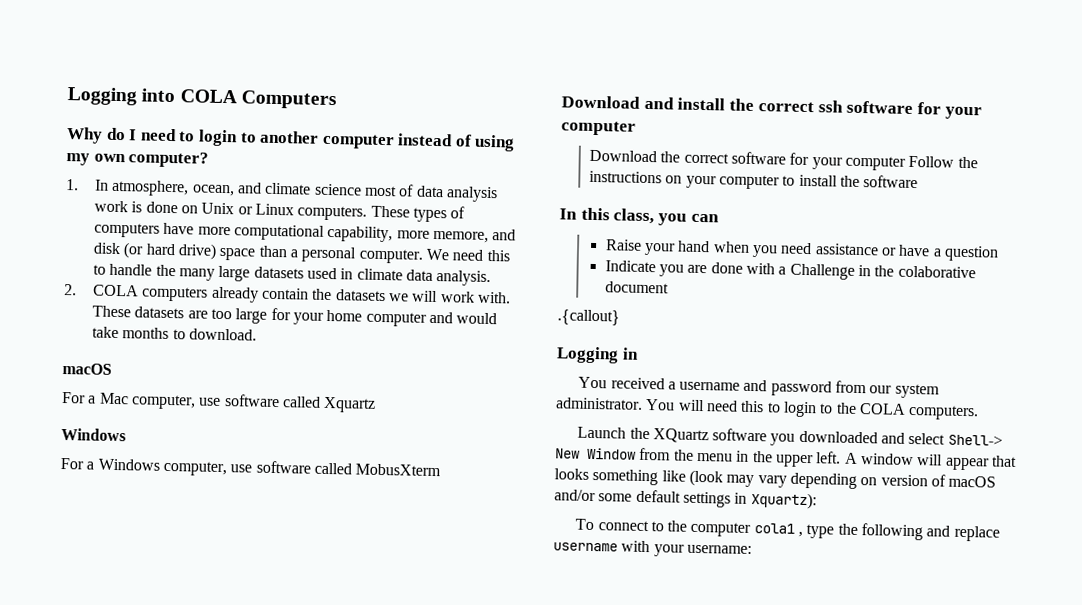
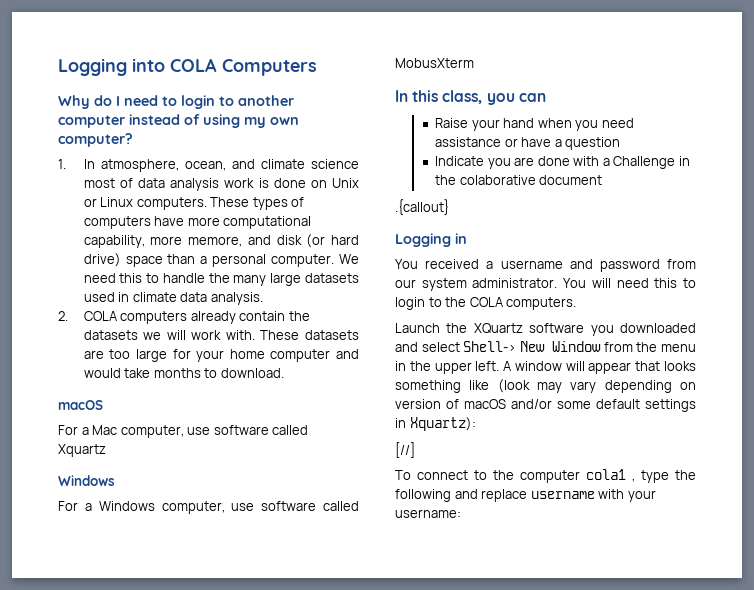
- Download and install the correct ssh software for your computer
- Download the correct software for your computer Follow the instructions on your computer to install the software
+ [//]

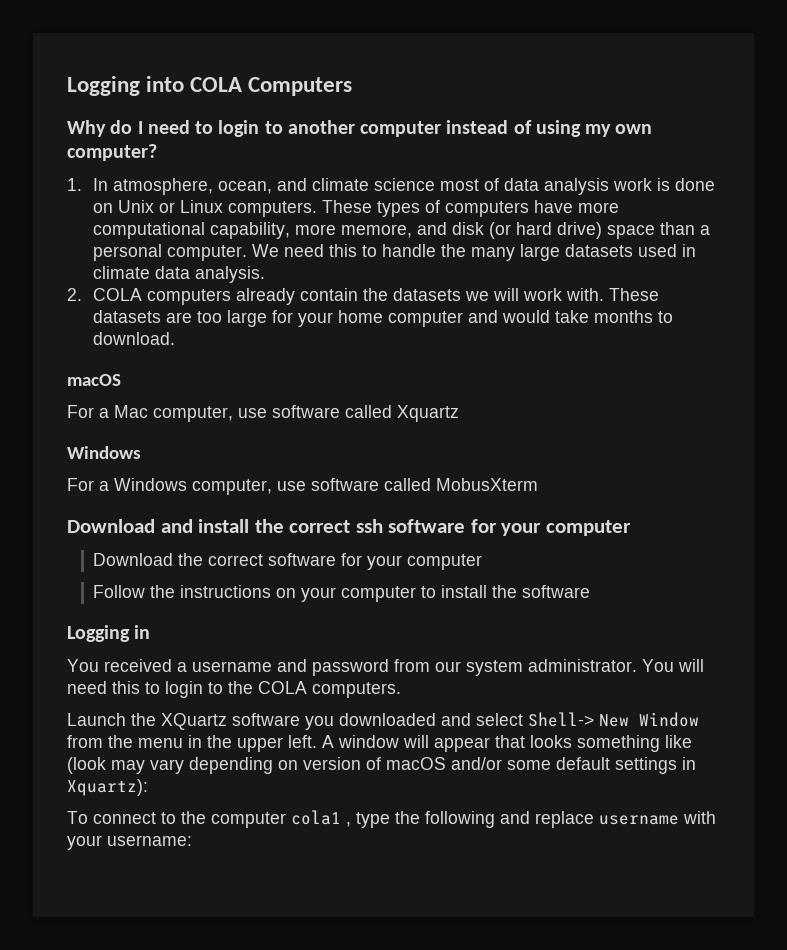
- In this class, you can
- Raise your hand when you need assistance or have a question
- Indicate you are done with a Challenge in the colaborative document
- .{callout}
+ Download and install the correct ssh software for your computer
+ Download the correct software for your computer
+ Follow the instructions on your computer to install the software
- [//]

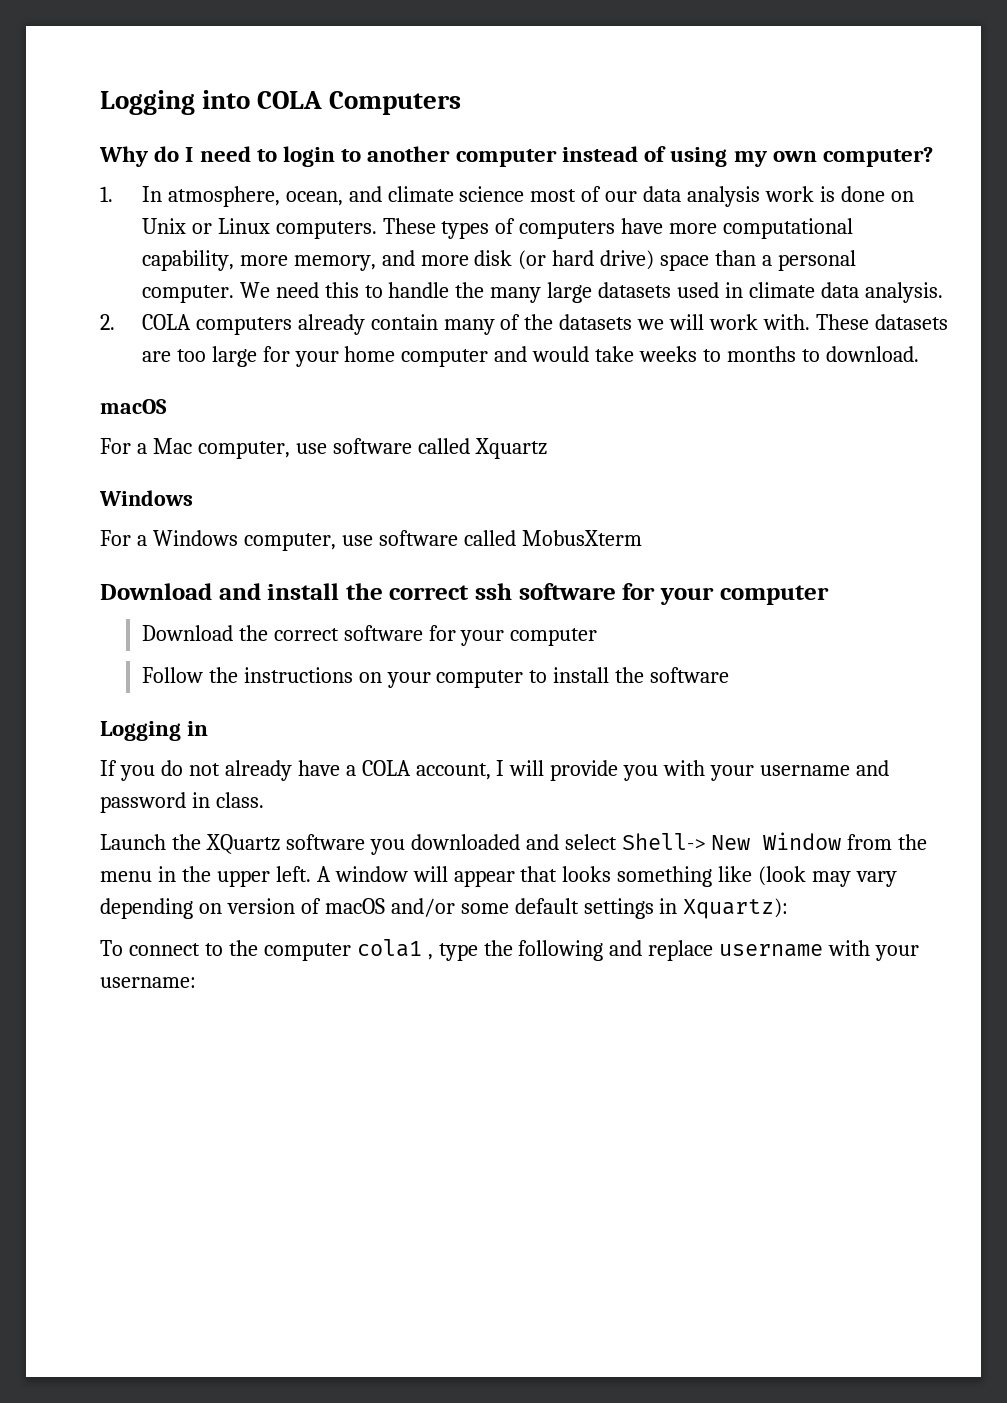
- 1. In atmosphere, ocean, and climate science most of data analysis work is done on Unix or Linux computers.
+ 1. In atmosphere, ocean, and climate science most of our data analysis work is done on Unix or Linux computers.
- These types of computers have more computational capability, more memore, and disk (or hard drive) space than a personal computer.
+ These types of computers have more computational capability, more memory, and more disk (or hard drive) space than a personal computer.
- 2. COLA computers already contain the datasets we will work with.
+ 2. COLA computers already contain many of the datasets we will work with.
- These datasets are too large for your home computer and would take months to download.
+ These datasets are too large for your home computer and would take weeks to months to download.
- You received a username and password from our system administrator. You will need this to login to the COLA computers.
+ If you do not already have a COLA account, I will provide you with your username and password in class.

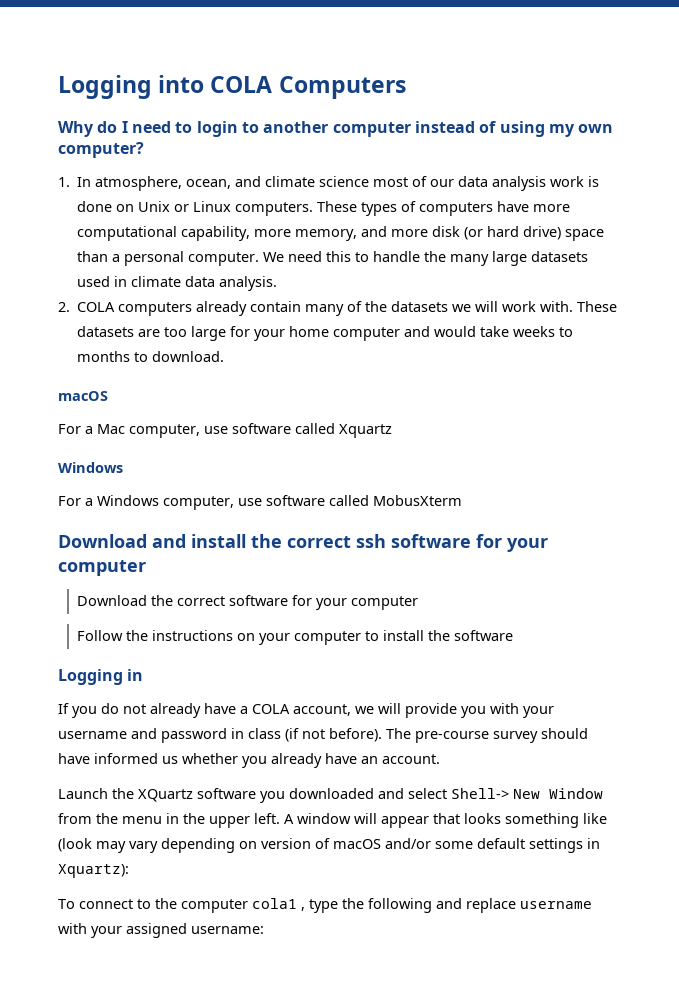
- If you do not already have a COLA account, I will provide you with your username and password in class.
+ If you do not already have a COLA account, we will provide you with your username and password in class (if not before). The pre-course survey should have informed us whether you already have an account.
- To connect to the computer cola1 , type the following and replace username with your username:
+ To connect to the computer cola1 , type the following and replace username with your assigned username:

